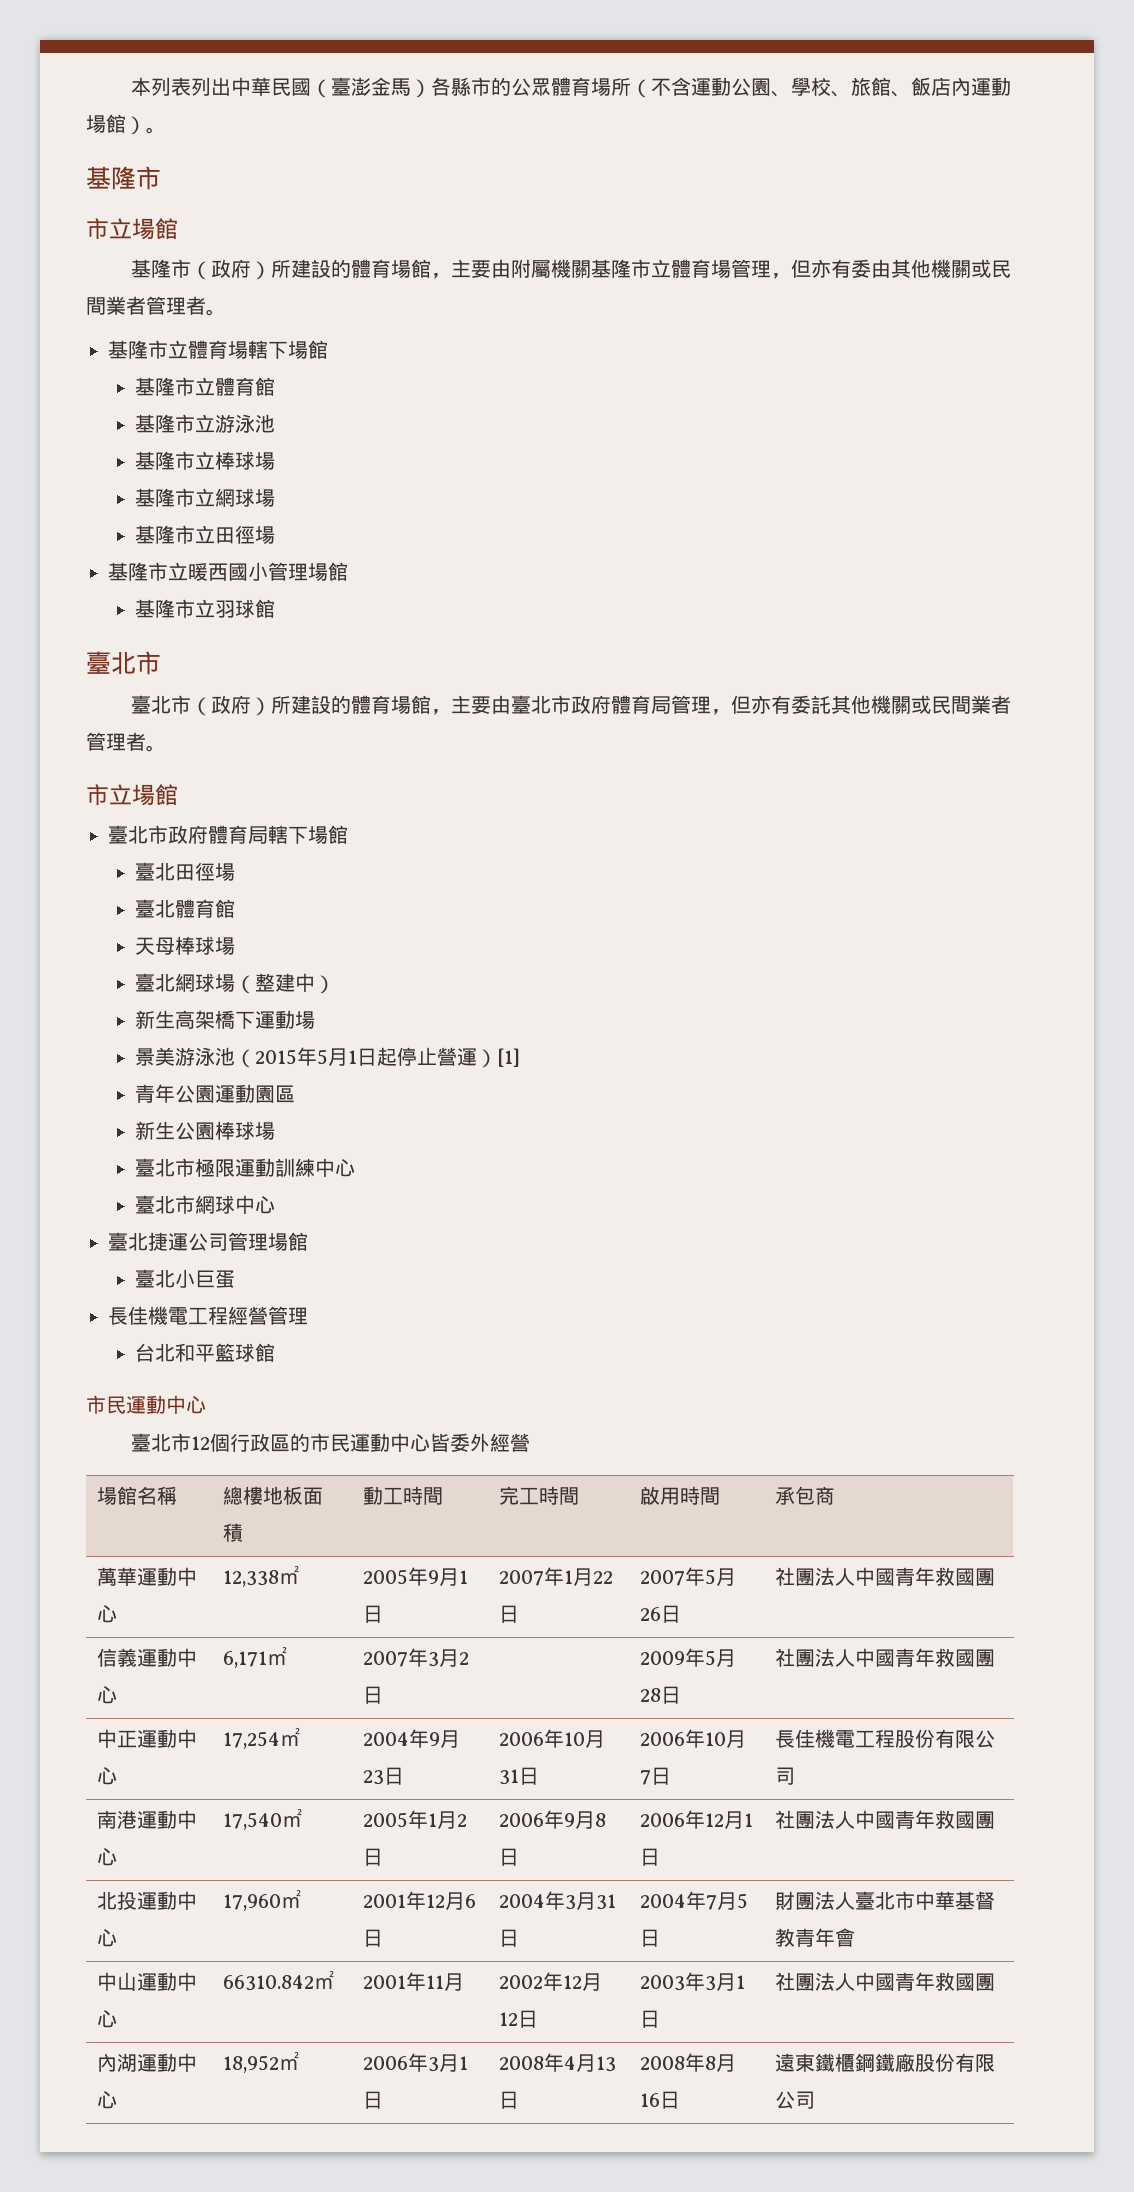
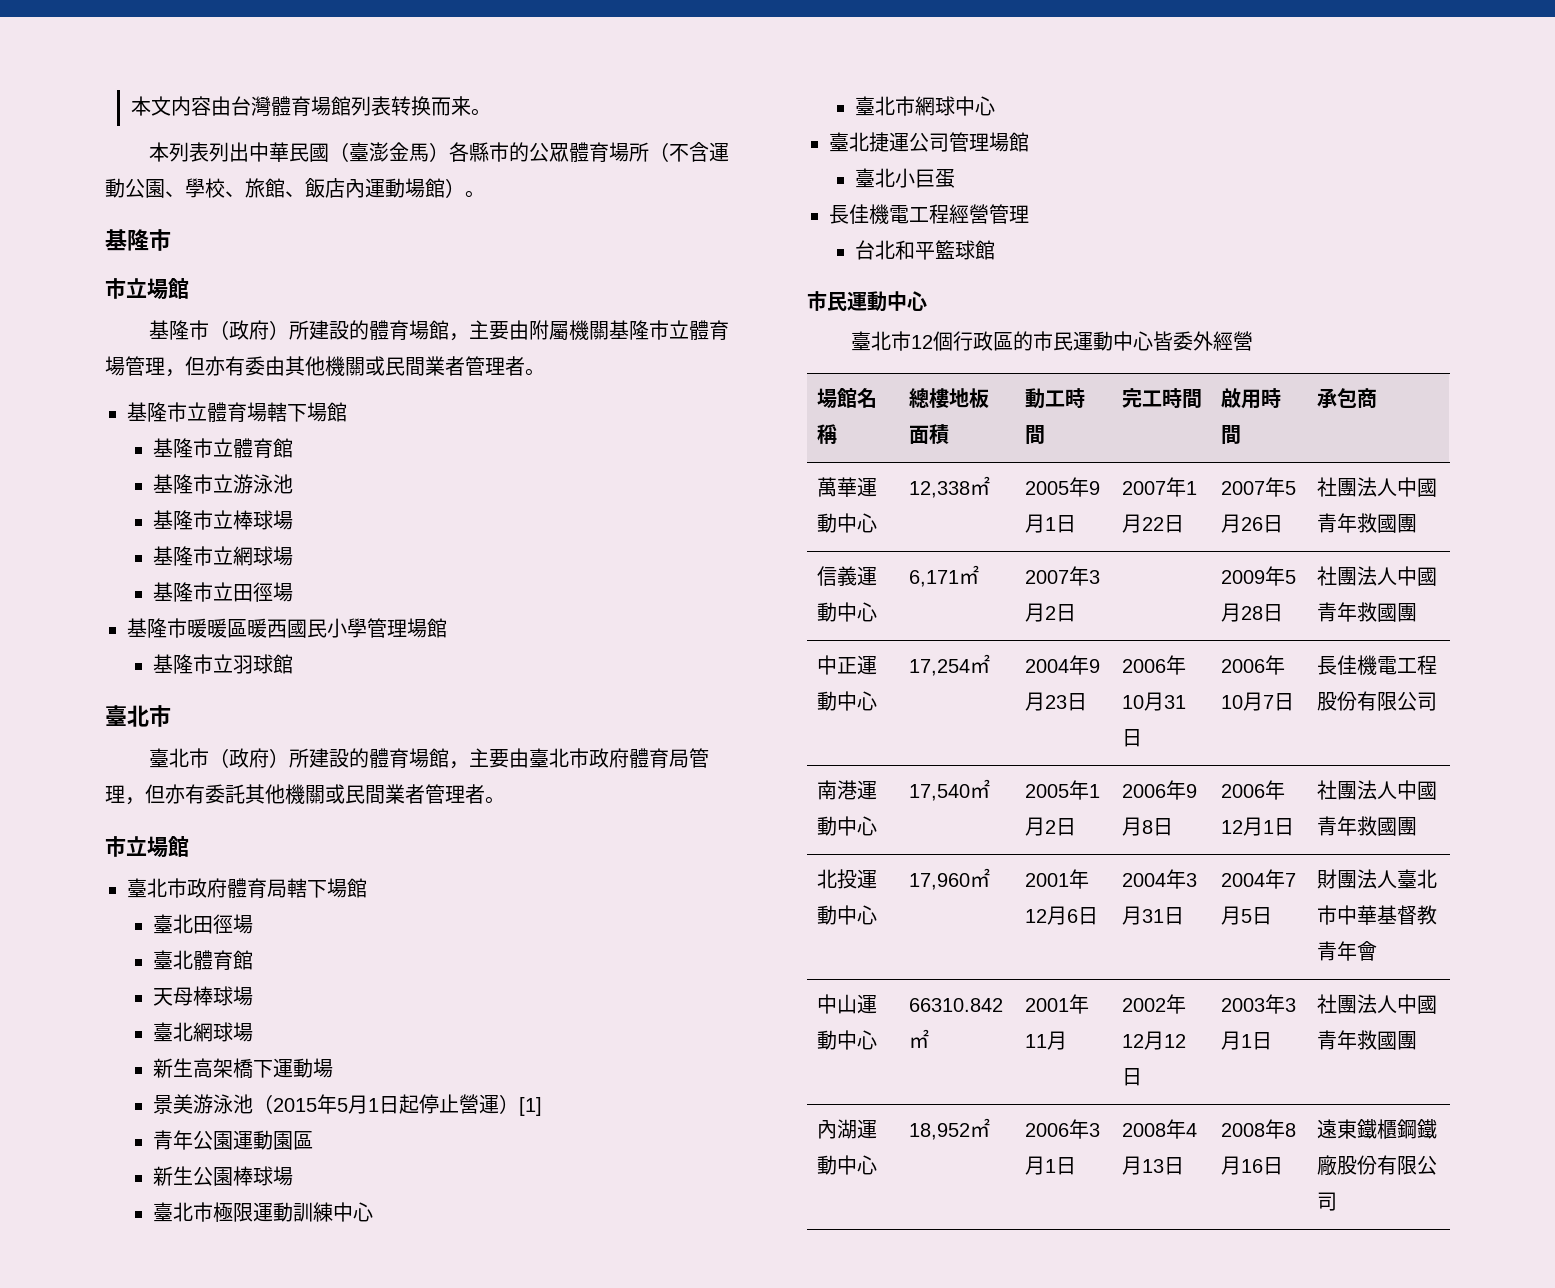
+ 本文内容由台灣體育場館列表转换而来。
- 基隆市立暖西國小管理場館
+ 基隆市暖暖區暖西國民小學管理場館
- 臺北網球場（整建中）
+ 臺北網球場

